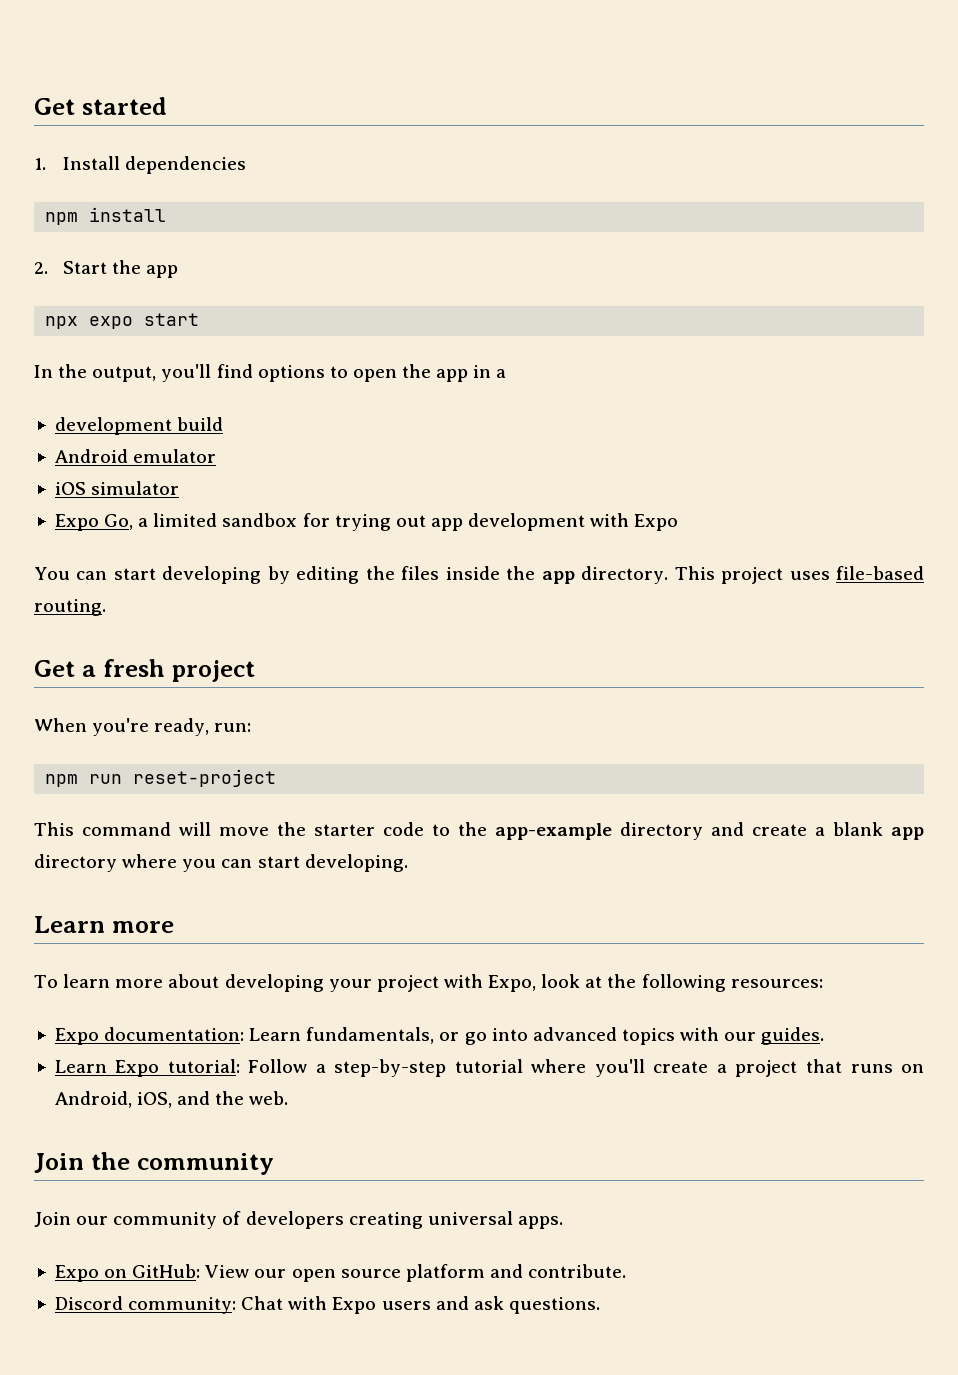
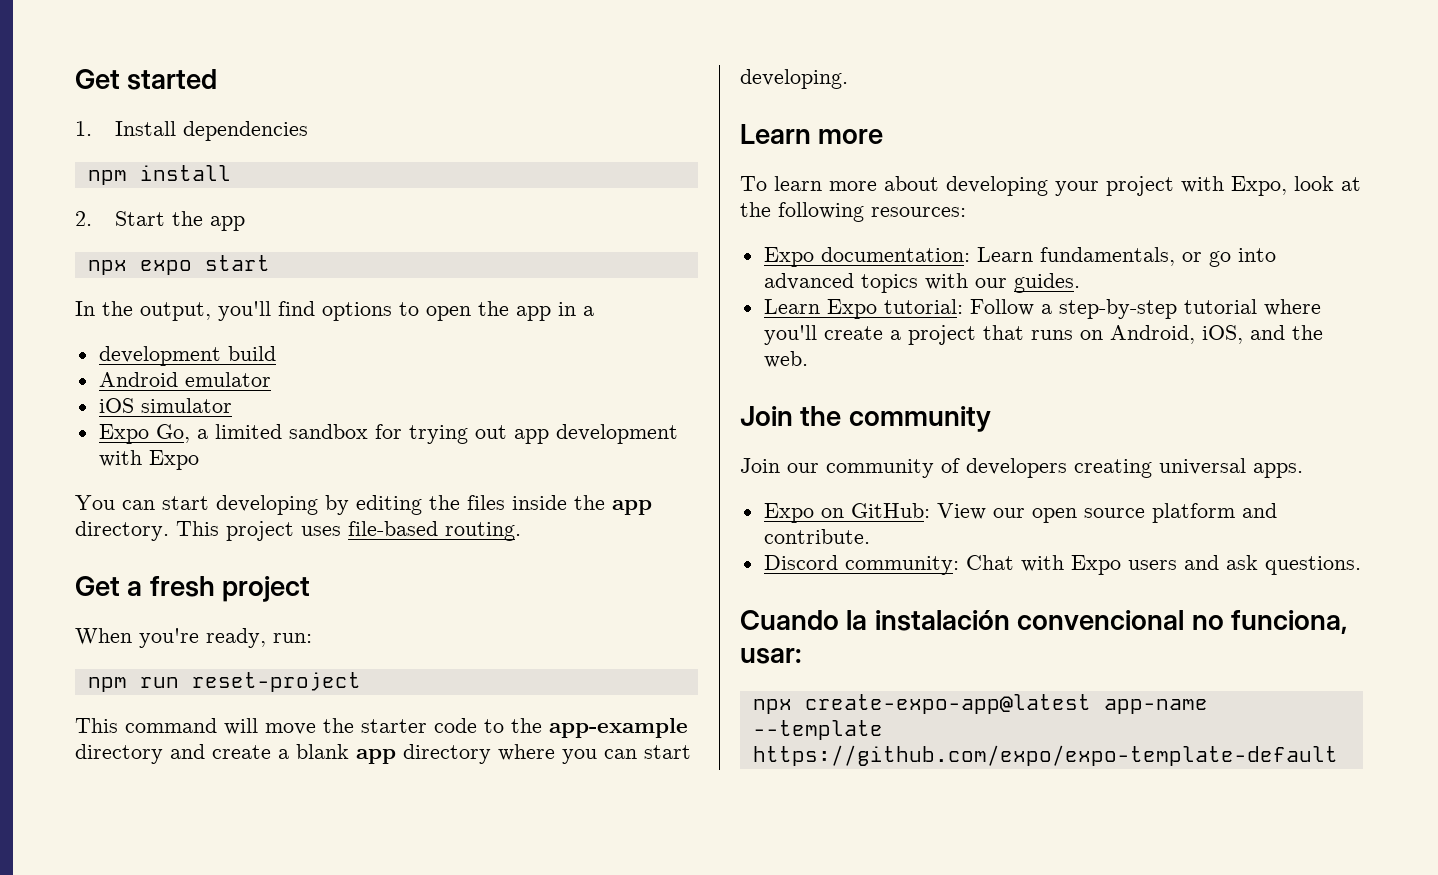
+ Cuando la instalación convencional no funciona, usar:
+ npx create-expo-app@latest app-name --template https://github.com/expo/expo-template-default

